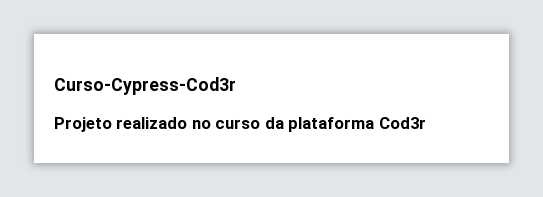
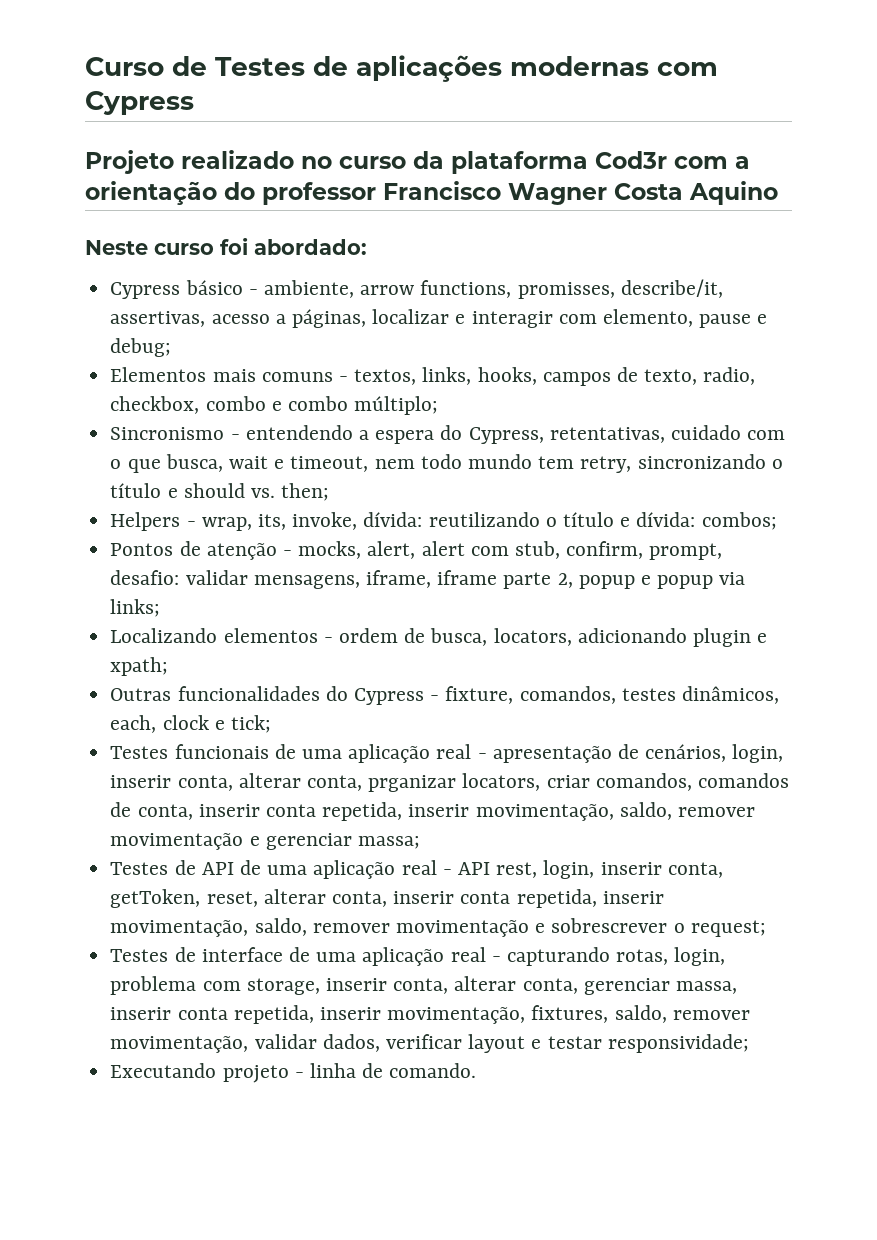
- Curso-Cypress-Cod3r
+ Curso de Testes de aplicações modernas com Cypress
- Projeto realizado no curso da plataforma Cod3r
+ Projeto realizado no curso da plataforma Cod3r com a orientação do professor Francisco Wagner Costa Aquino
+ Neste curso foi abordado:
+ Cypress básico - ambiente, arrow functions, promisses, describe/it, assertivas, acesso a páginas, localizar e interagir com elemento, pause e debug;
+ Elementos mais comuns - textos, links, hooks, campos de texto, radio, checkbox, combo e combo múltiplo;
+ Sincronismo - entendendo a espera do Cypress, retentativas, cuidado com o que busca, wait e timeout, nem todo mundo tem retry, sincronizando o título e should vs. then;
+ Helpers - wrap, its, invoke, dívida: reutilizando o título e dívida: combos;
+ Pontos de atenção - mocks, alert, alert com stub, confirm, prompt, desafio: validar mensagens, iframe, iframe parte 2, popup e popup via links;
+ Localizando elementos - ordem de busca, locators, adicionando plugin e xpath;
+ Outras funcionalidades do Cypress - fixture, comandos, testes dinâmicos, each, clock e tick;
+ Testes funcionais de uma aplicação real - apresentação de cenários, login, inserir conta, alterar conta, prganizar locators, criar comandos, comandos de conta, inserir conta repetida, inserir movimentação, saldo, remover movimentação e gerenciar massa;
+ Testes de API de uma aplicação real - API rest, login, inserir conta, getToken, reset, alterar conta, inserir conta repetida, inserir movimentação, saldo, remover movimentação e sobrescrever o request;
+ Testes de interface de uma aplicação real - capturando rotas, login, problema com storage, inserir conta, alterar conta, gerenciar massa, inserir conta repetida, inserir movimentação, fixtures, saldo, remover movimentação, validar dados, verificar layout e testar responsividade;
+ Executando projeto - linha de comando.

